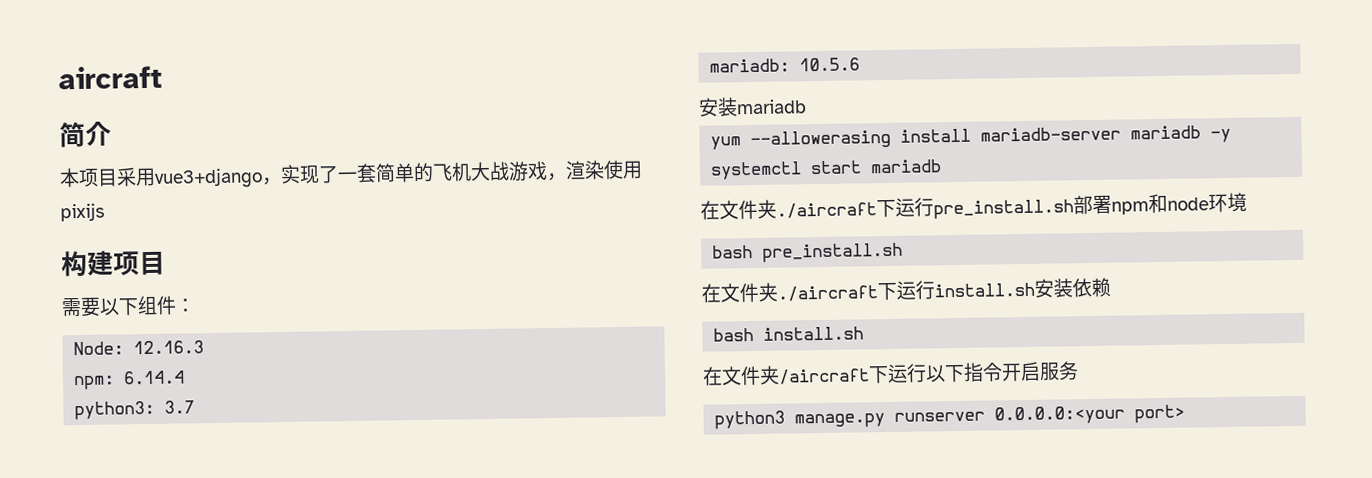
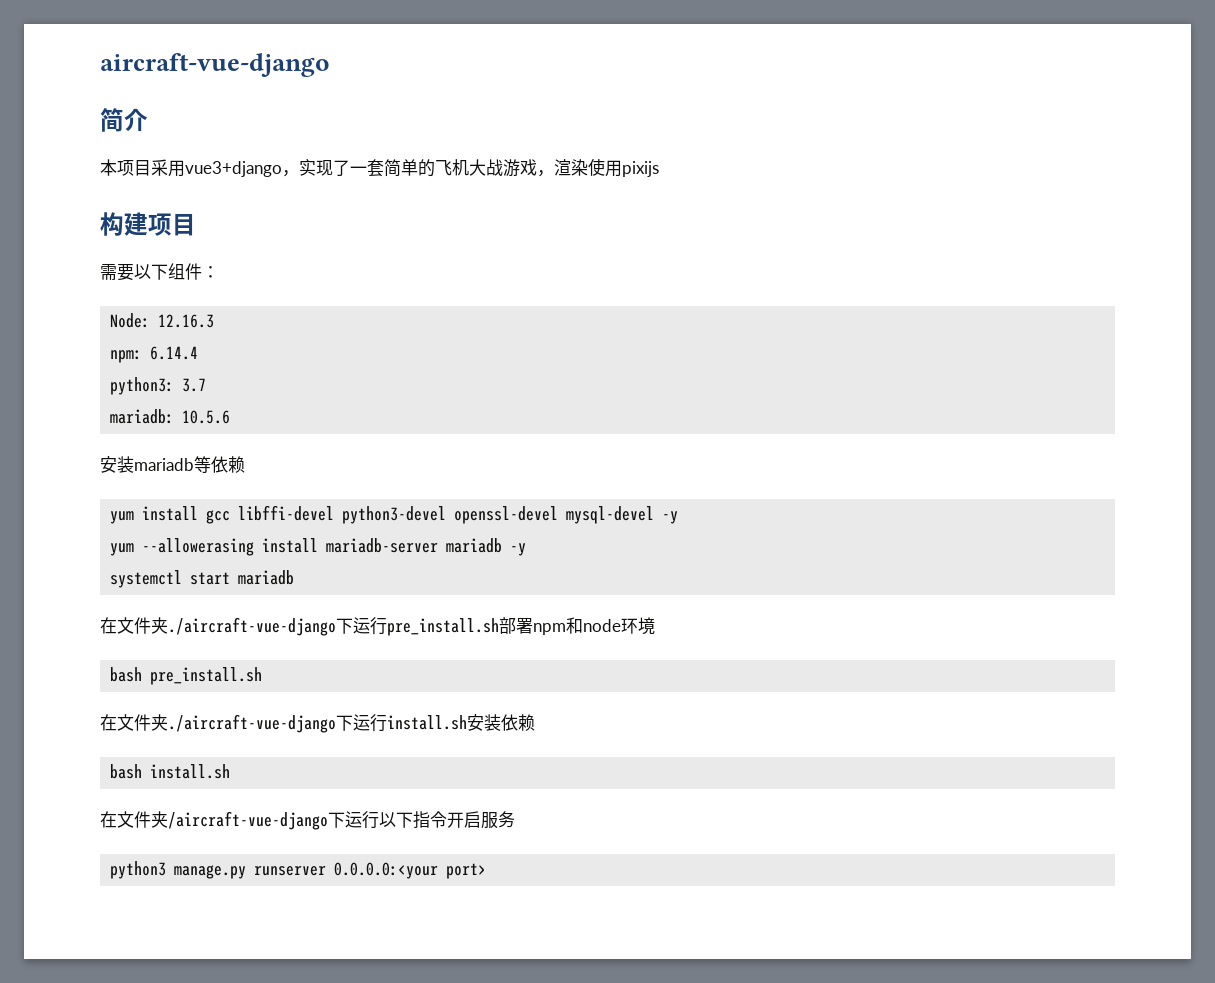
- aircraft
+ aircraft-vue-django
- 安装mariadb
+ 安装mariadb等依赖
+ yum install gcc libffi-devel python3-devel openssl-devel mysql-devel -y
- 在文件夹./aircraft下运行pre_install.sh部署npm和node环境
+ 在文件夹./aircraft-vue-django下运行pre_install.sh部署npm和node环境
- 在文件夹./aircraft下运行install.sh安装依赖
+ 在文件夹./aircraft-vue-django下运行install.sh安装依赖
- 在文件夹/aircraft下运行以下指令开启服务
+ 在文件夹/aircraft-vue-django下运行以下指令开启服务

